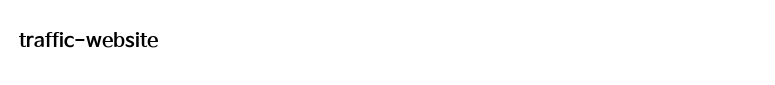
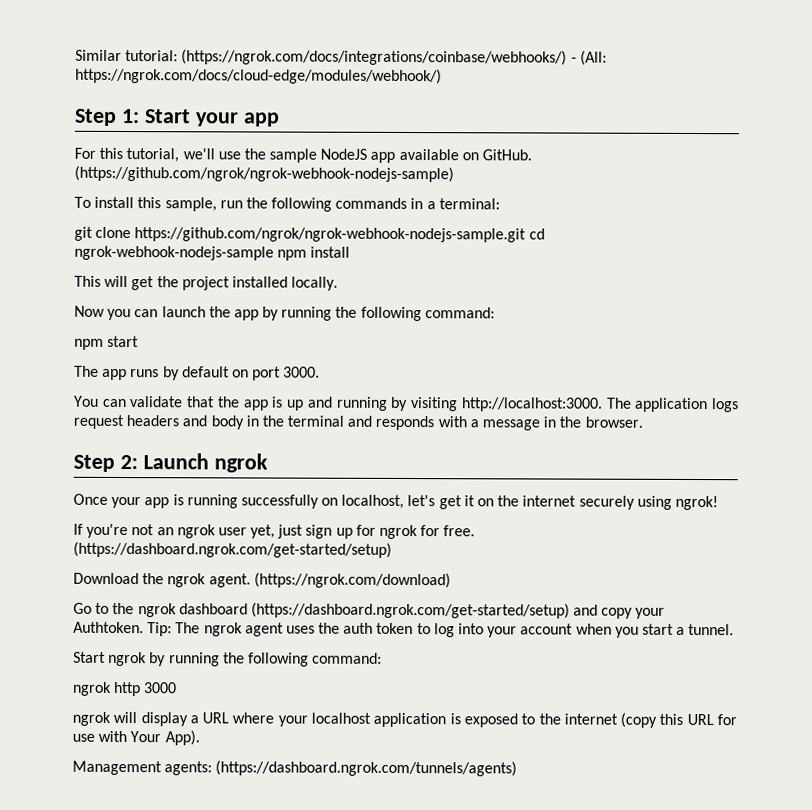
- traffic-website
+ Similar tutorial: (https://ngrok.com/docs/integrations/coinbase/webhooks/) - (All: https://ngrok.com/docs/cloud-edge/modules/webhook/)
+ Step 1: Start your app
+ For this tutorial, we'll use the sample NodeJS app available on GitHub. (https://github.com/ngrok/ngrok-webhook-nodejs-sample)
+ To install this sample, run the following commands in a terminal:
+ git clone https://github.com/ngrok/ngrok-webhook-nodejs-sample.git cd ngrok-webhook-nodejs-sample npm install
+ This will get the project installed locally.
+ Now you can launch the app by running the following command:
+ npm start
+ The app runs by default on port 3000.
+ You can validate that the app is up and running by visiting http://localhost:3000. The application logs request headers and body in the terminal and responds with a message in the browser.
+ Step 2: Launch ngrok
+ Once your app is running successfully on localhost, let's get it on the internet securely using ngrok!
+ If you're not an ngrok user yet, just sign up for ngrok for free. (https://dashboard.ngrok.com/get-started/setup)
+ Download the ngrok agent. (https://ngrok.com/download)
+ Go to the ngrok dashboard (https://dashboard.ngrok.com/get-started/setup) and copy your Authtoken. Tip: The ngrok agent uses the auth token to log into your account when you start a tunnel.
+ Start ngrok by running the following command:
+ ngrok http 3000
+ ngrok will display a URL where your localhost application is exposed to the internet (copy this URL for use with Your App).
+ Management agents: (https://dashboard.ngrok.com/tunnels/agents)

